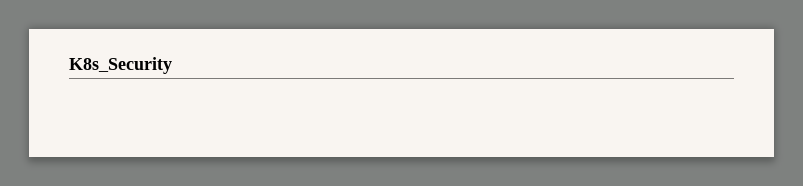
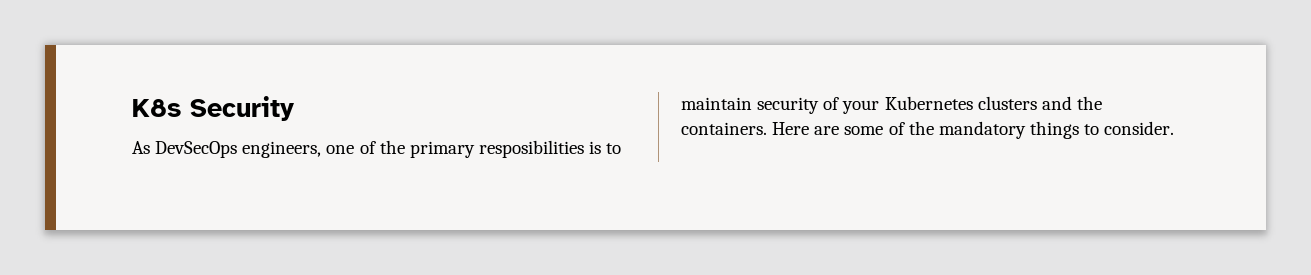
- K8s_Security
+ K8s Security
+ As DevSecOps engineers, one of the primary resposibilities is to maintain security of your Kubernetes clusters and the containers. Here are some of the mandatory things to consider.

